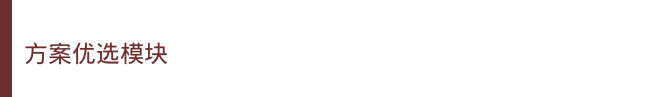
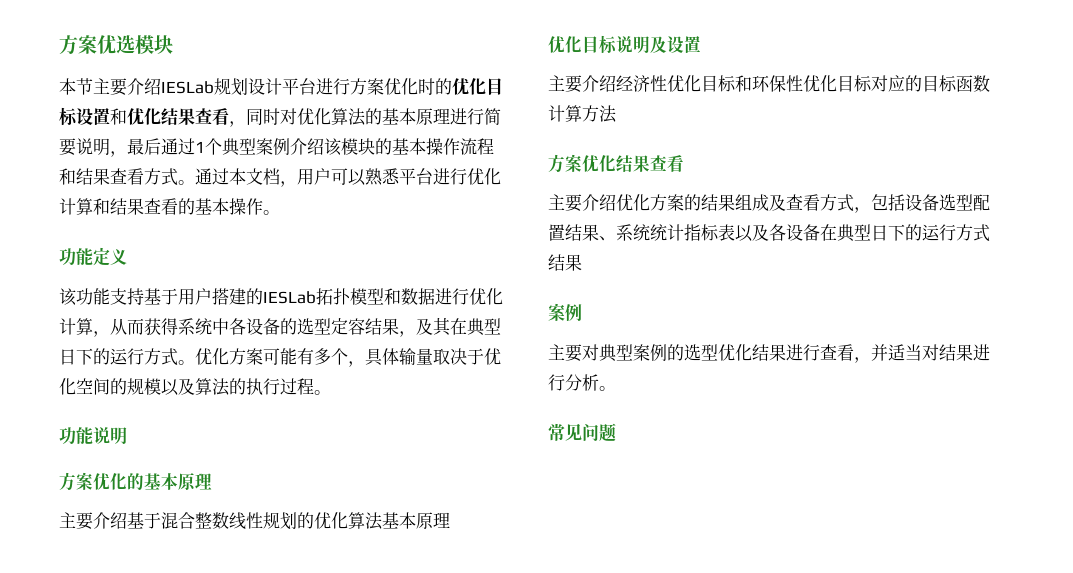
+ 本节主要介绍IESLab规划设计平台进行方案优化时的优化目标设置和优化结果查看，同时对优化算法的基本原理进行简要说明，最后通过1个典型案例介绍该模块的基本操作流程和结果查看方式。通过本文档，用户可以熟悉平台进行优化计算和结果查看的基本操作。
+ 功能定义
+ 该功能支持基于用户搭建的IESLab拓扑模型和数据进行优化计算，从而获得系统中各设备的选型定容结果，及其在典型日下的运行方式。优化方案可能有多个，具体输量取决于优化空间的规模以及算法的执行过程。
+ 功能说明
+ 方案优化的基本原理
+ 主要介绍基于混合整数线性规划的优化算法基本原理
+ 优化目标说明及设置
+ 主要介绍经济性优化目标和环保性优化目标对应的目标函数计算方法
+ 方案优化结果查看
+ 主要介绍优化方案的结果组成及查看方式，包括设备选型配置结果、系统统计指标表以及各设备在典型日下的运行方式结果
+ 案例
+ 主要对典型案例的选型优化结果进行查看，并适当对结果进行分析。
+ 常见问题

